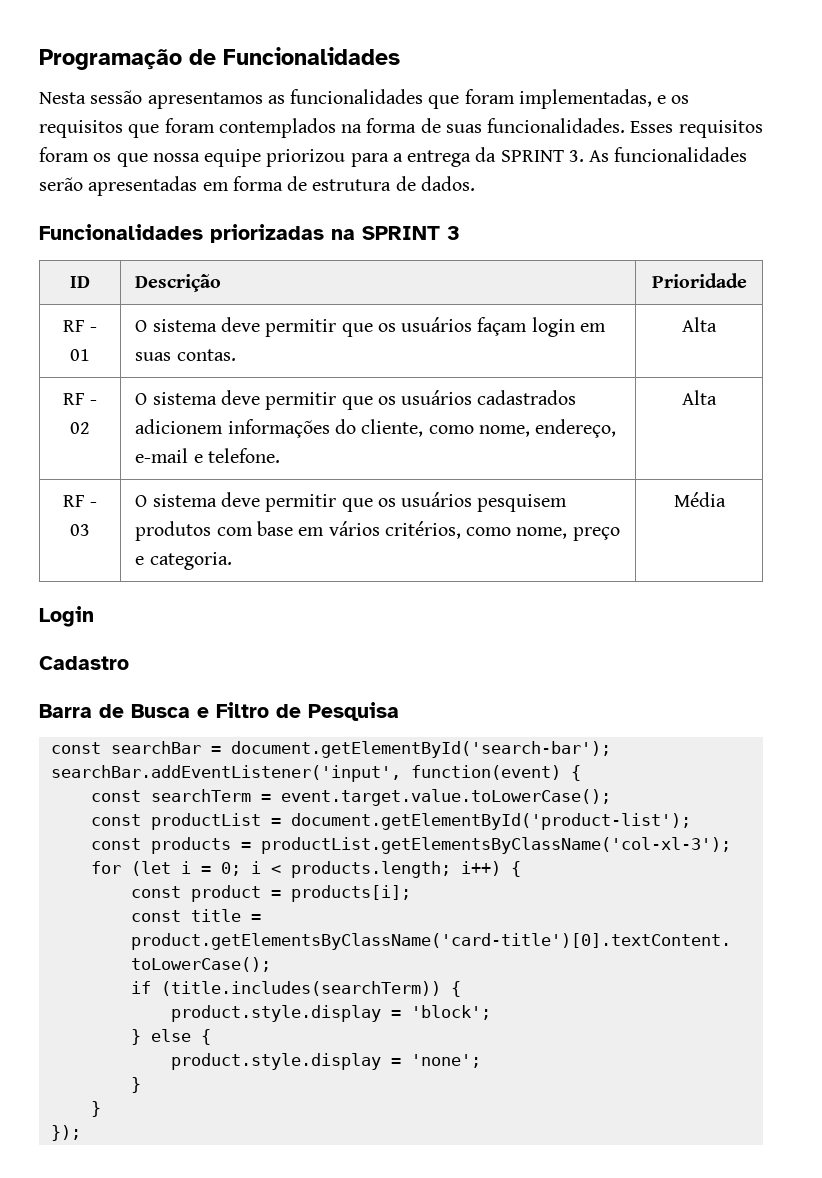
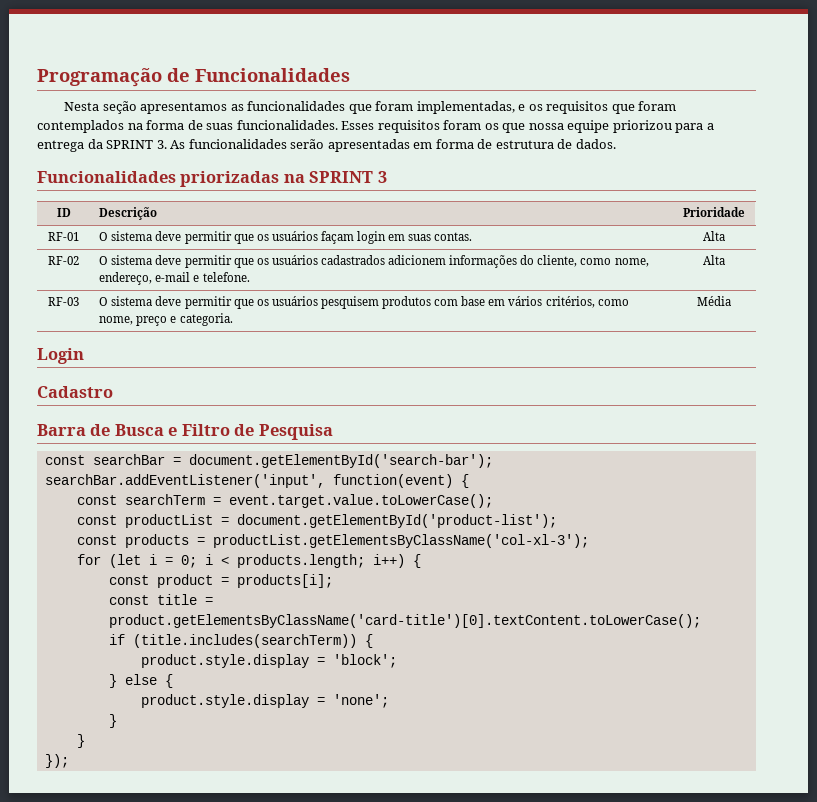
- Nesta sessão apresentamos as funcionalidades que foram implementadas, e os requisitos que foram contemplados na forma de suas funcionalidades.
+ Nesta seção apresentamos as funcionalidades que foram implementadas, e os requisitos que foram contemplados na forma de suas funcionalidades.
- RF - 01 | O sistema deve permitir que os usuários façam login em suas contas. | Alta
+ RF-01 | O sistema deve permitir que os usuários façam login em suas contas. | Alta
- RF - 02 | O sistema deve permitir que os usuários cadastrados adicionem informações do cliente, como nome, endereço, e-mail e telefone. | Alta
+ RF-02 | O sistema deve permitir que os usuários cadastrados adicionem informações do cliente, como nome, endereço, e-mail e telefone. | Alta
- RF - 03 | O sistema deve permitir que os usuários pesquisem produtos com base em vários critérios, como nome, preço e categoria. | Média
+ RF-03 | O sistema deve permitir que os usuários pesquisem produtos com base em vários critérios, como nome, preço e categoria. | Média

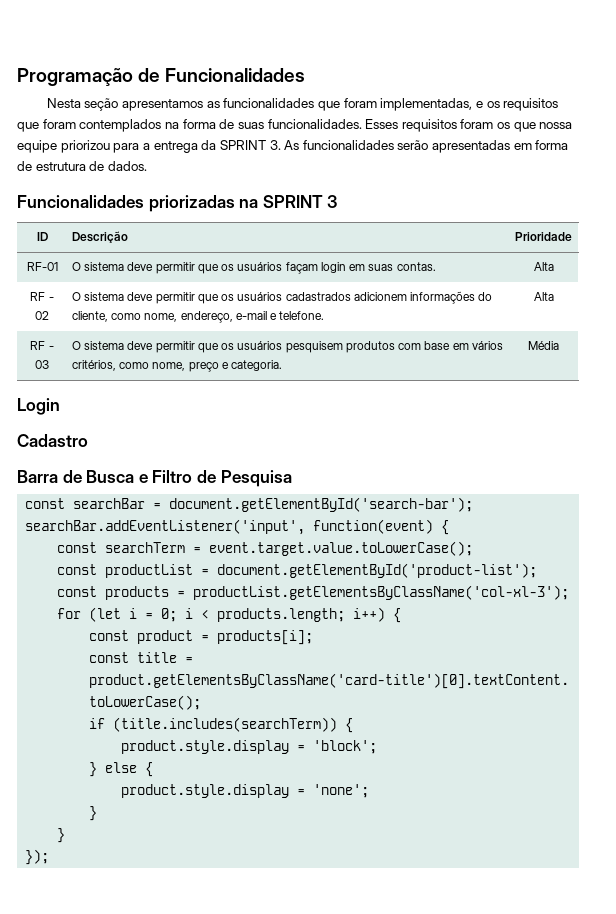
- RF-02 | O sistema deve permitir que os usuários cadastrados adicionem informações do cliente, como nome, endereço, e-mail e telefone. | Alta
+ RF - 02 | O sistema deve permitir que os usuários cadastrados adicionem informações do cliente, como nome, endereço, e-mail e telefone. | Alta
- RF-03 | O sistema deve permitir que os usuários pesquisem produtos com base em vários critérios, como nome, preço e categoria. | Média
+ RF - 03 | O sistema deve permitir que os usuários pesquisem produtos com base em vários critérios, como nome, preço e categoria. | Média

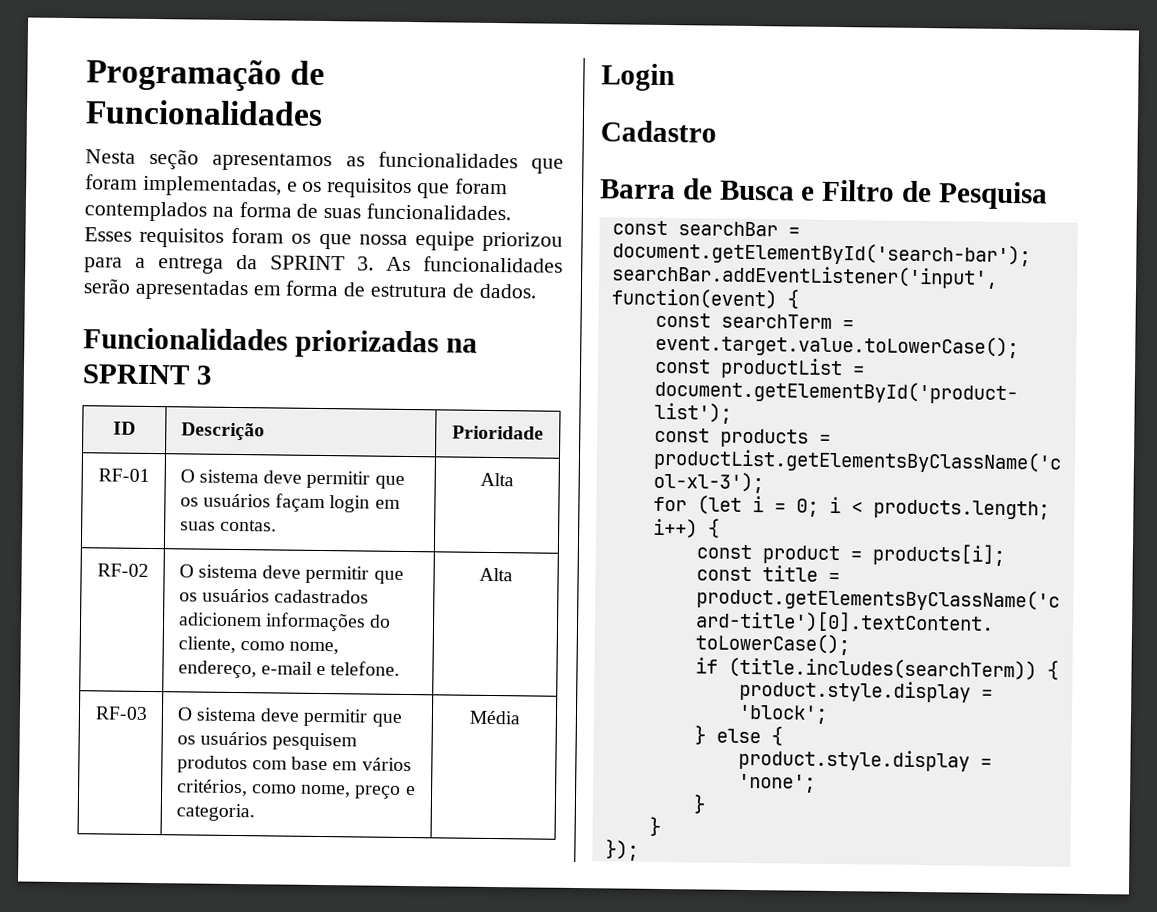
- RF - 02 | O sistema deve permitir que os usuários cadastrados adicionem informações do cliente, como nome, endereço, e-mail e telefone. | Alta
+ RF-02 | O sistema deve permitir que os usuários cadastrados adicionem informações do cliente, como nome, endereço, e-mail e telefone. | Alta
- RF - 03 | O sistema deve permitir que os usuários pesquisem produtos com base em vários critérios, como nome, preço e categoria. | Média
+ RF-03 | O sistema deve permitir que os usuários pesquisem produtos com base em vários critérios, como nome, preço e categoria. | Média

